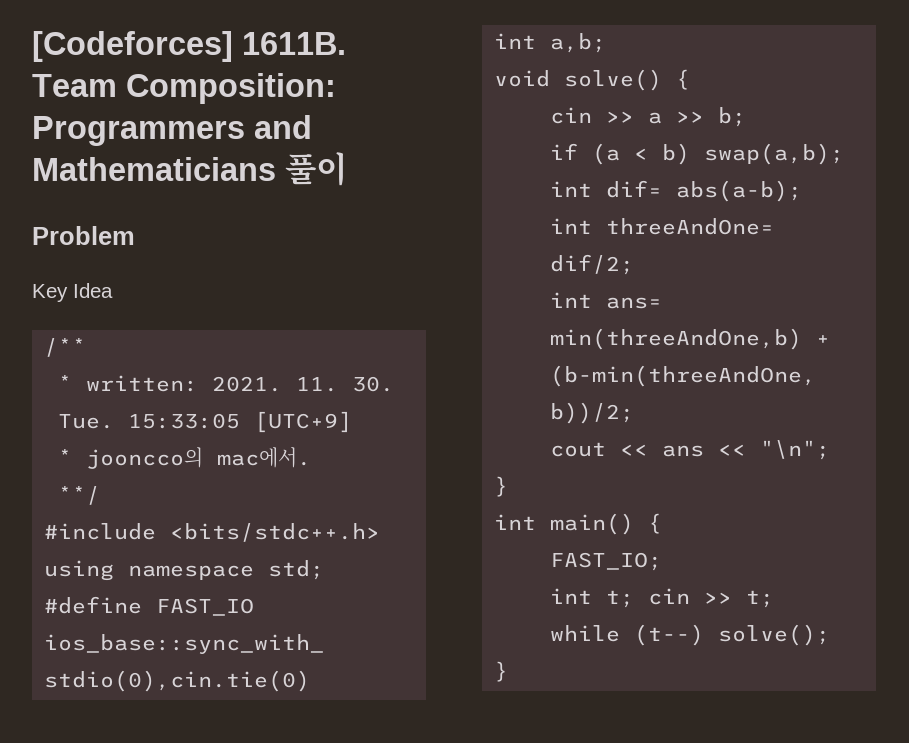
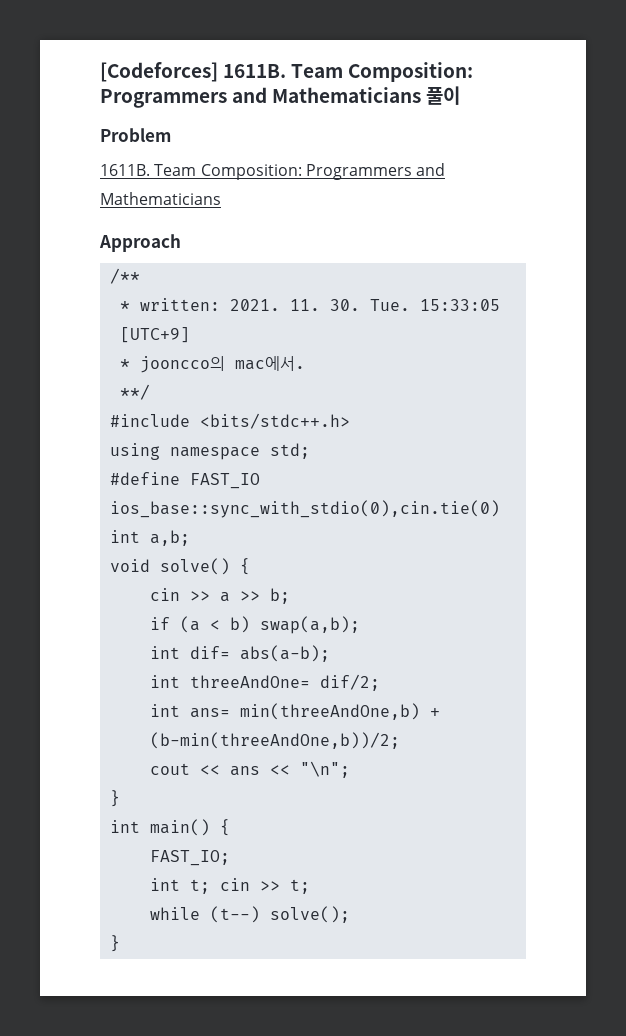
  Problem
- Key Idea
+ 1611B. Team Composition: Programmers and Mathematicians
+ Approach

